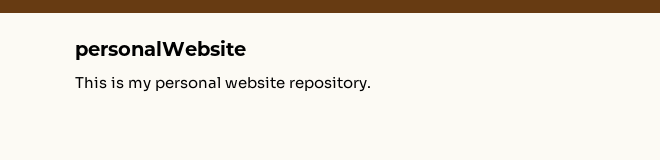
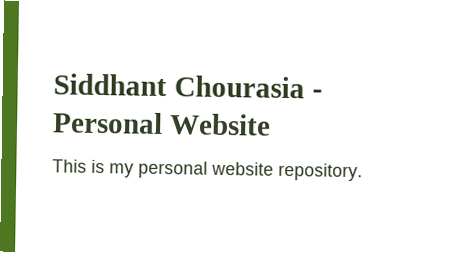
- personalWebsite
+ Siddhant Chourasia - Personal Website

